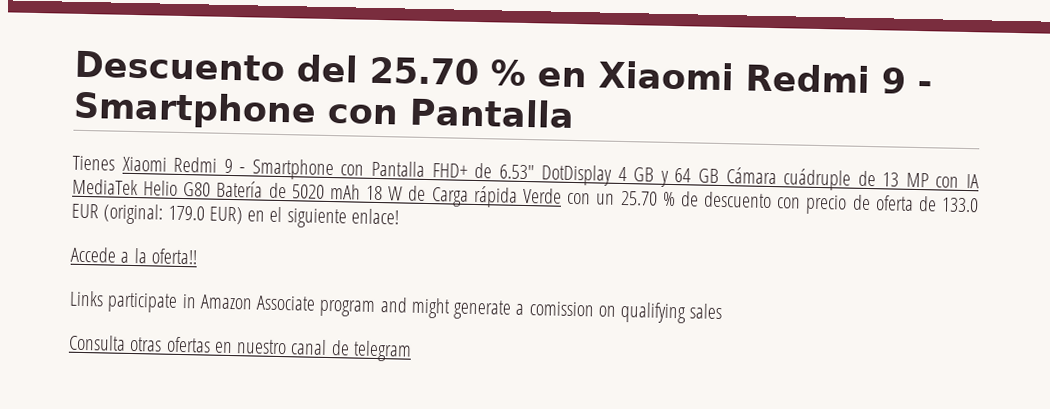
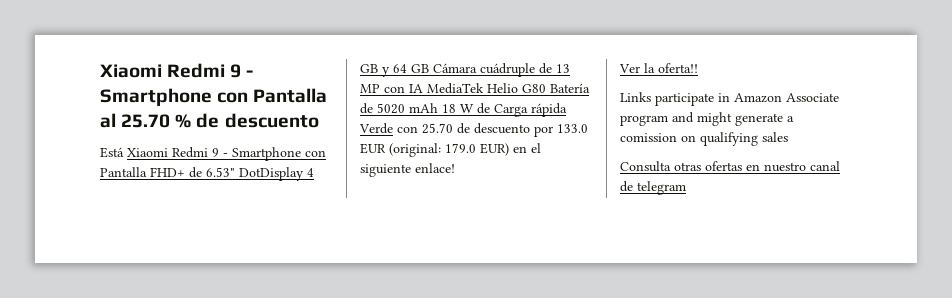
- Descuento del 25.70 % en Xiaomi Redmi 9 - Smartphone con Pantalla
- Tienes Xiaomi Redmi 9 - Smartphone con Pantalla FHD+ de 6.53" DotDisplay 4 GB y 64 GB Cámara cuádruple de 13 MP con IA MediaTek Helio G80 Batería de 5020 mAh 18 W de Carga rápida Verde con un 25.70 % de descuento con precio de oferta de 133.0 EUR (original: 179.0 EUR) en el siguiente enlace!
+ Xiaomi Redmi 9 - Smartphone con Pantalla al 25.70 % de descuento
+ Está Xiaomi Redmi 9 - Smartphone con Pantalla FHD+ de 6.53" DotDisplay 4 GB y 64 GB Cámara cuádruple de 13 MP con IA MediaTek Helio G80 Batería de 5020 mAh 18 W de Carga rápida Verde con 25.70 de descuento por 133.0 EUR (original: 179.0 EUR) en el siguiente enlace!
- Accede a la oferta!!
+ Ver la oferta!!

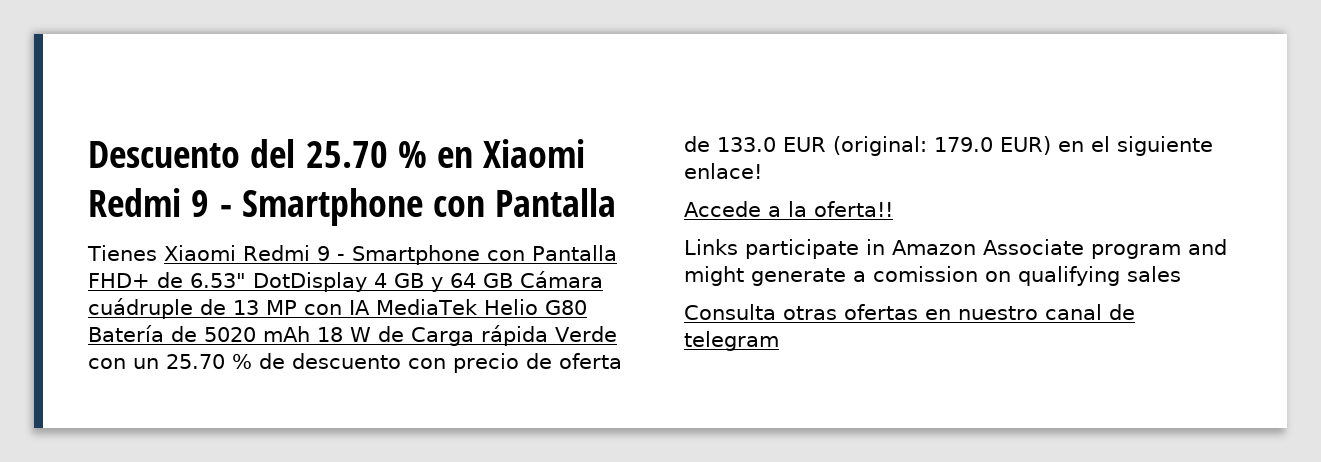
- Xiaomi Redmi 9 - Smartphone con Pantalla al 25.70 % de descuento
- Está Xiaomi Redmi 9 - Smartphone con Pantalla FHD+ de 6.53" DotDisplay 4 GB y 64 GB Cámara cuádruple de 13 MP con IA MediaTek Helio G80 Batería de 5020 mAh 18 W de Carga rápida Verde con 25.70 de descuento por 133.0 EUR (original: 179.0 EUR) en el siguiente enlace!
+ Descuento del 25.70 % en Xiaomi Redmi 9 - Smartphone con Pantalla
+ Tienes Xiaomi Redmi 9 - Smartphone con Pantalla FHD+ de 6.53" DotDisplay 4 GB y 64 GB Cámara cuádruple de 13 MP con IA MediaTek Helio G80 Batería de 5020 mAh 18 W de Carga rápida Verde con un 25.70 % de descuento con precio de oferta de 133.0 EUR (original: 179.0 EUR) en el siguiente enlace!
- Ver la oferta!!
+ Accede a la oferta!!

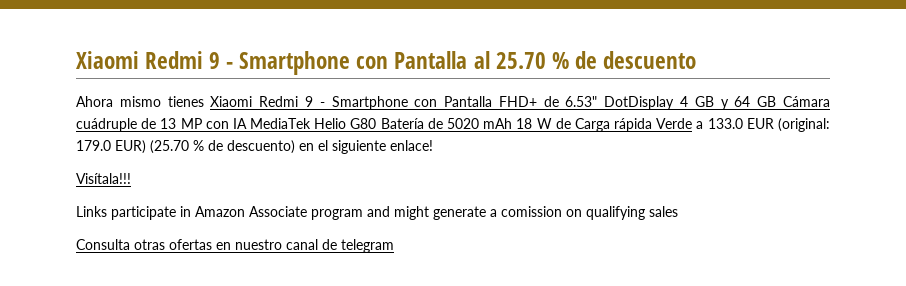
- Descuento del 25.70 % en Xiaomi Redmi 9 - Smartphone con Pantalla
- Tienes Xiaomi Redmi 9 - Smartphone con Pantalla FHD+ de 6.53" DotDisplay 4 GB y 64 GB Cámara cuádruple de 13 MP con IA MediaTek Helio G80 Batería de 5020 mAh 18 W de Carga rápida Verde con un 25.70 % de descuento con precio de oferta de 133.0 EUR (original: 179.0 EUR) en el siguiente enlace!
+ Xiaomi Redmi 9 - Smartphone con Pantalla al 25.70 % de descuento
+ Ahora mismo tienes Xiaomi Redmi 9 - Smartphone con Pantalla FHD+ de 6.53" DotDisplay 4 GB y 64 GB Cámara cuádruple de 13 MP con IA MediaTek Helio G80 Batería de 5020 mAh 18 W de Carga rápida Verde a 133.0 EUR (original: 179.0 EUR) (25.70 % de descuento) en el siguiente enlace!
- Accede a la oferta!!
+ Visítala!!!

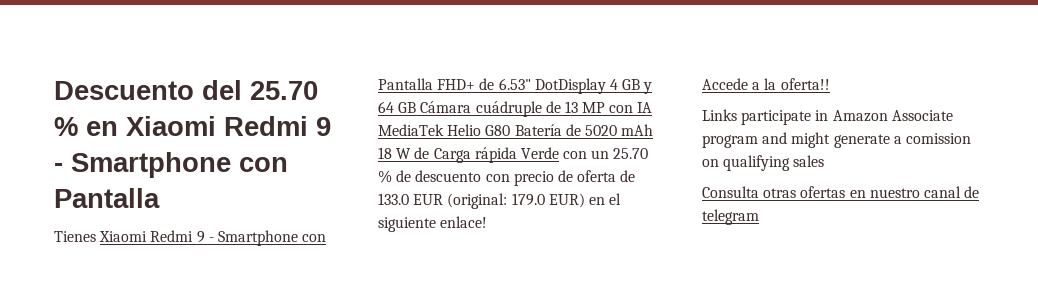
- Xiaomi Redmi 9 - Smartphone con Pantalla al 25.70 % de descuento
- Ahora mismo tienes Xiaomi Redmi 9 - Smartphone con Pantalla FHD+ de 6.53" DotDisplay 4 GB y 64 GB Cámara cuádruple de 13 MP con IA MediaTek Helio G80 Batería de 5020 mAh 18 W de Carga rápida Verde a 133.0 EUR (original: 179.0 EUR) (25.70 % de descuento) en el siguiente enlace!
+ Descuento del 25.70 % en Xiaomi Redmi 9 - Smartphone con Pantalla
+ Tienes Xiaomi Redmi 9 - Smartphone con Pantalla FHD+ de 6.53" DotDisplay 4 GB y 64 GB Cámara cuádruple de 13 MP con IA MediaTek Helio G80 Batería de 5020 mAh 18 W de Carga rápida Verde con un 25.70 % de descuento con precio de oferta de 133.0 EUR (original: 179.0 EUR) en el siguiente enlace!
- Visítala!!!
+ Accede a la oferta!!

